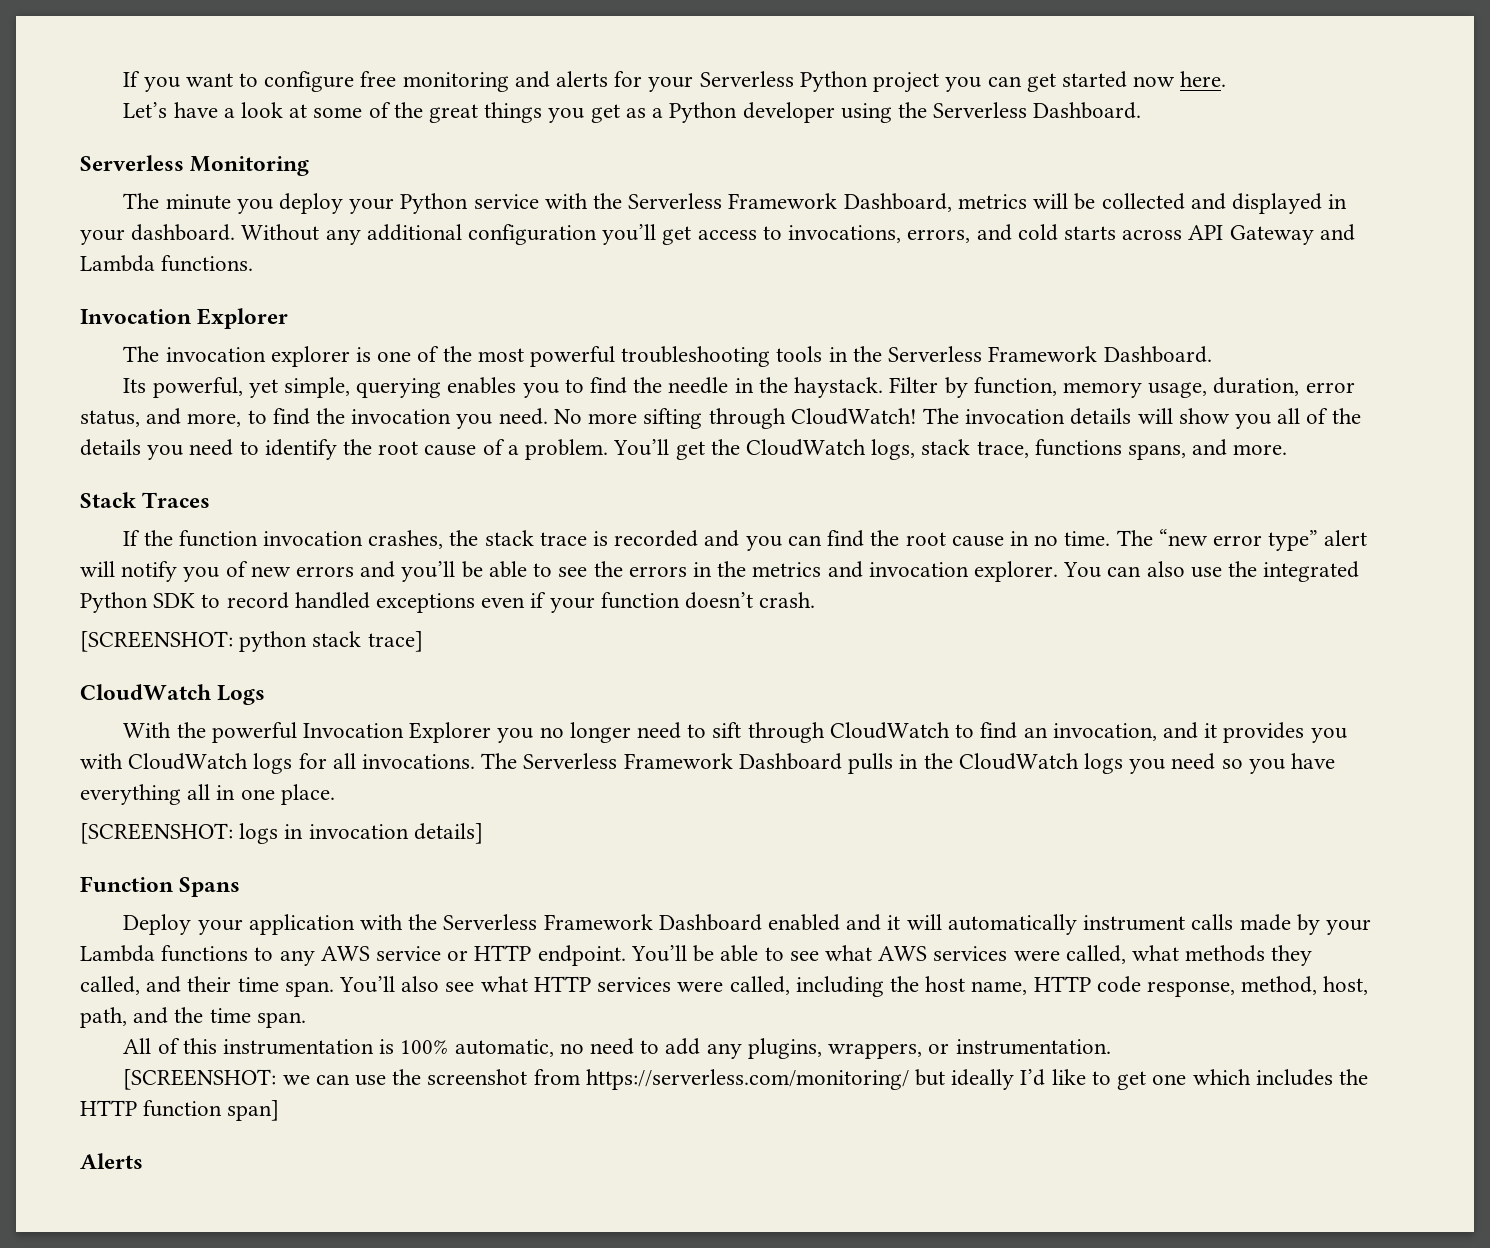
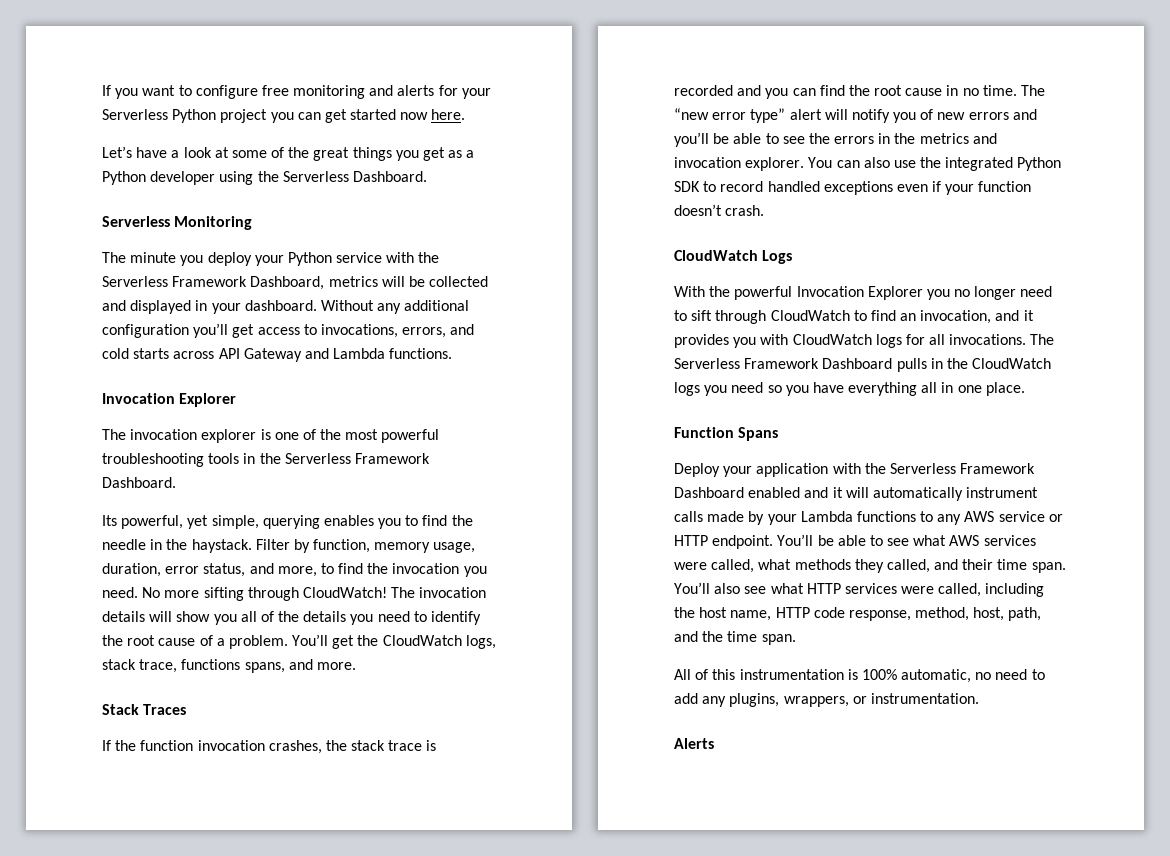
- [SCREENSHOT: python stack trace]
- [SCREENSHOT: logs in invocation details]
- [SCREENSHOT: we can use the screenshot from https://serverless.com/monitoring/ but ideally I’d like to get one which includes the HTTP function span]

